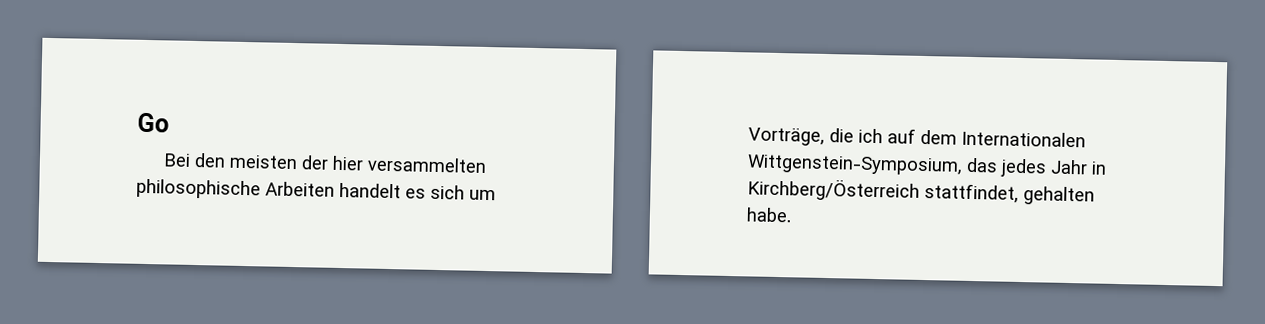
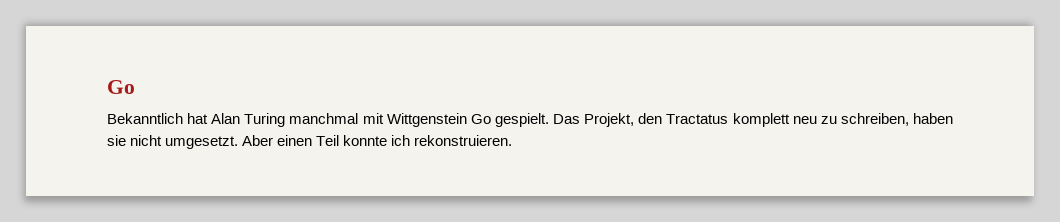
- Bei den meisten der hier versammelten philosophische Arbeiten handelt es sich um Vorträge, die ich auf dem Internationalen Wittgenstein-Symposium, das jedes Jahr in Kirchberg/Österreich stattfindet, gehalten habe.
+ Bekanntlich hat Alan Turing manchmal mit Wittgenstein Go gespielt. Das Projekt, den Tractatus komplett neu zu schreiben, haben sie nicht umgesetzt. Aber einen Teil konnte ich rekonstruieren.

